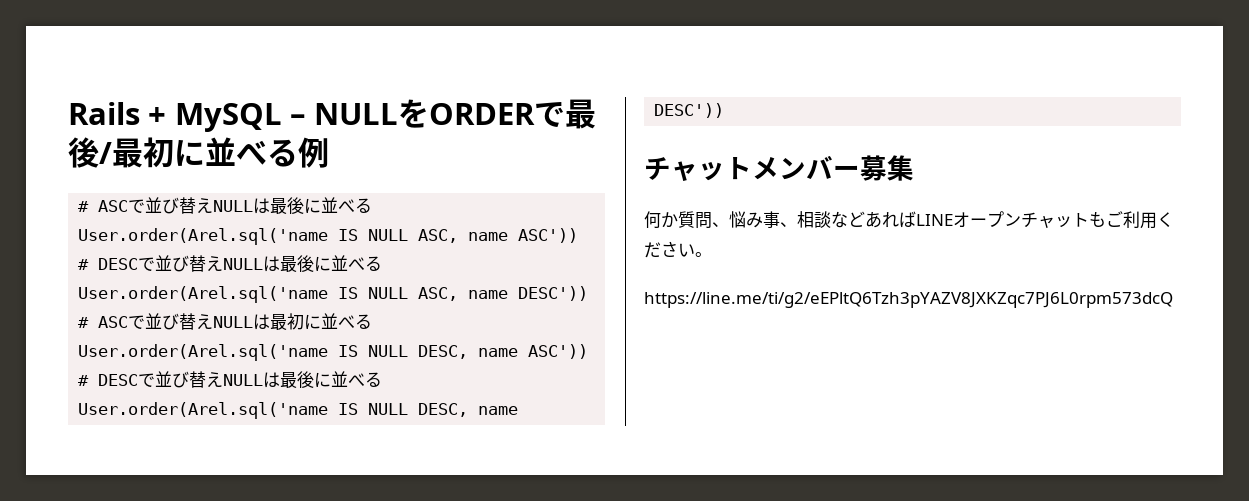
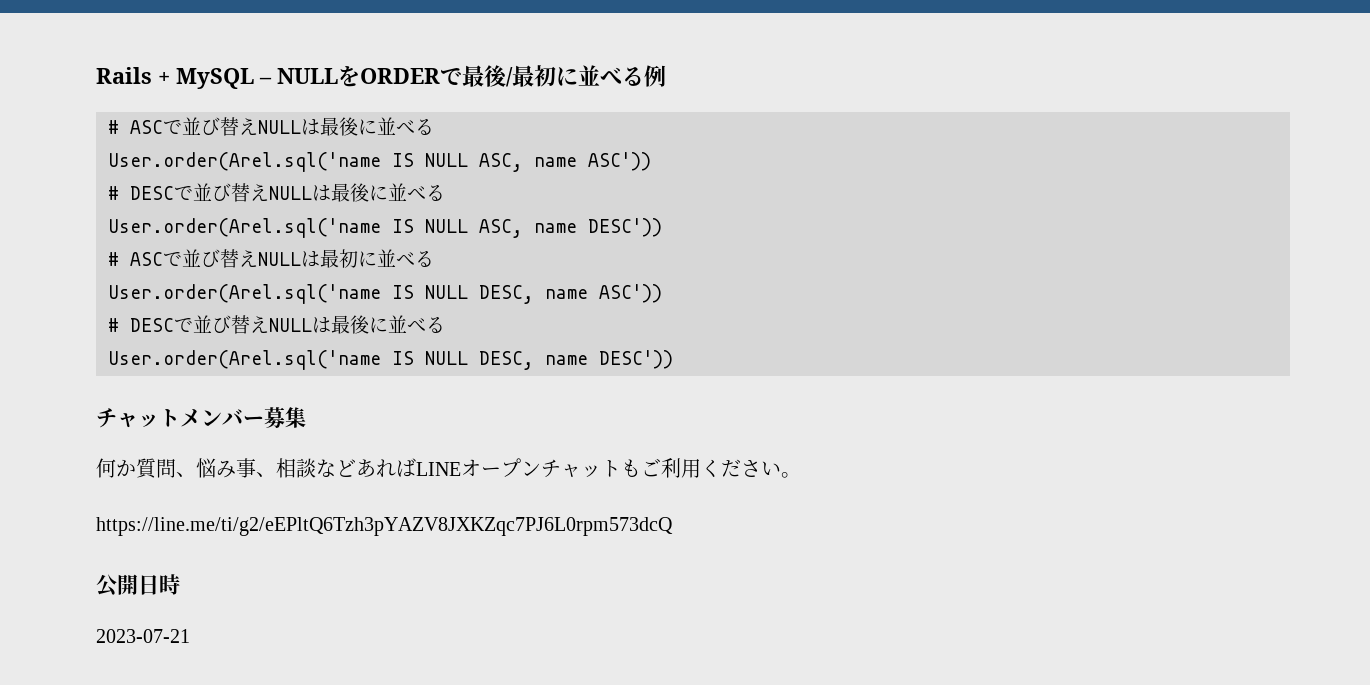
+ 公開日時
+ 2023-07-21

